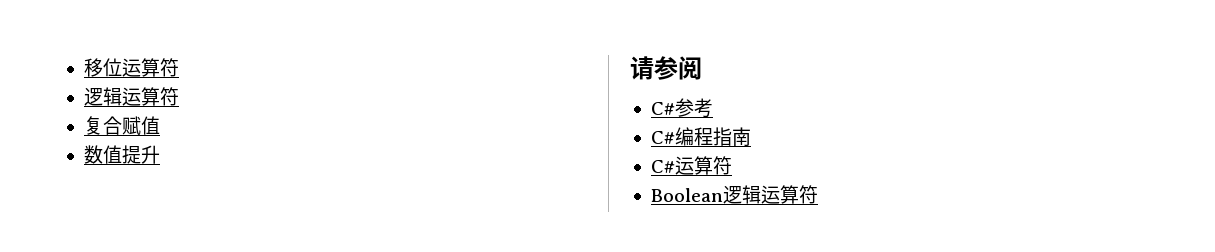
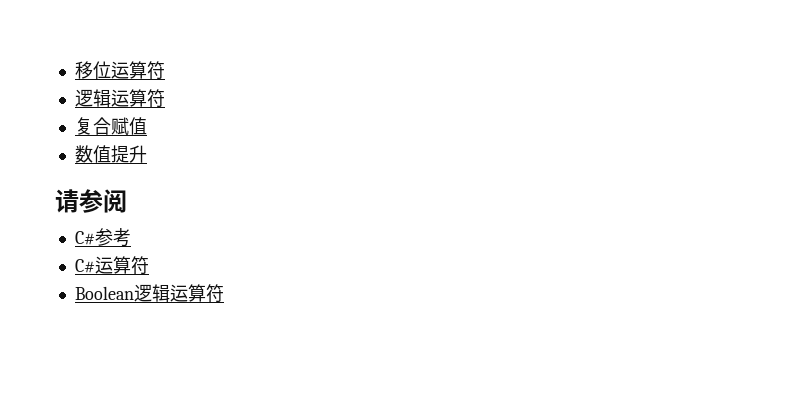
- C#编程指南

